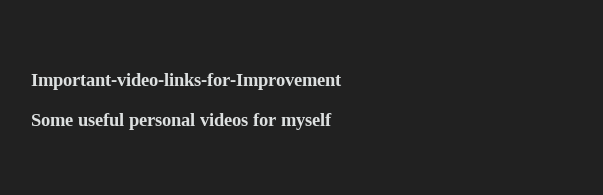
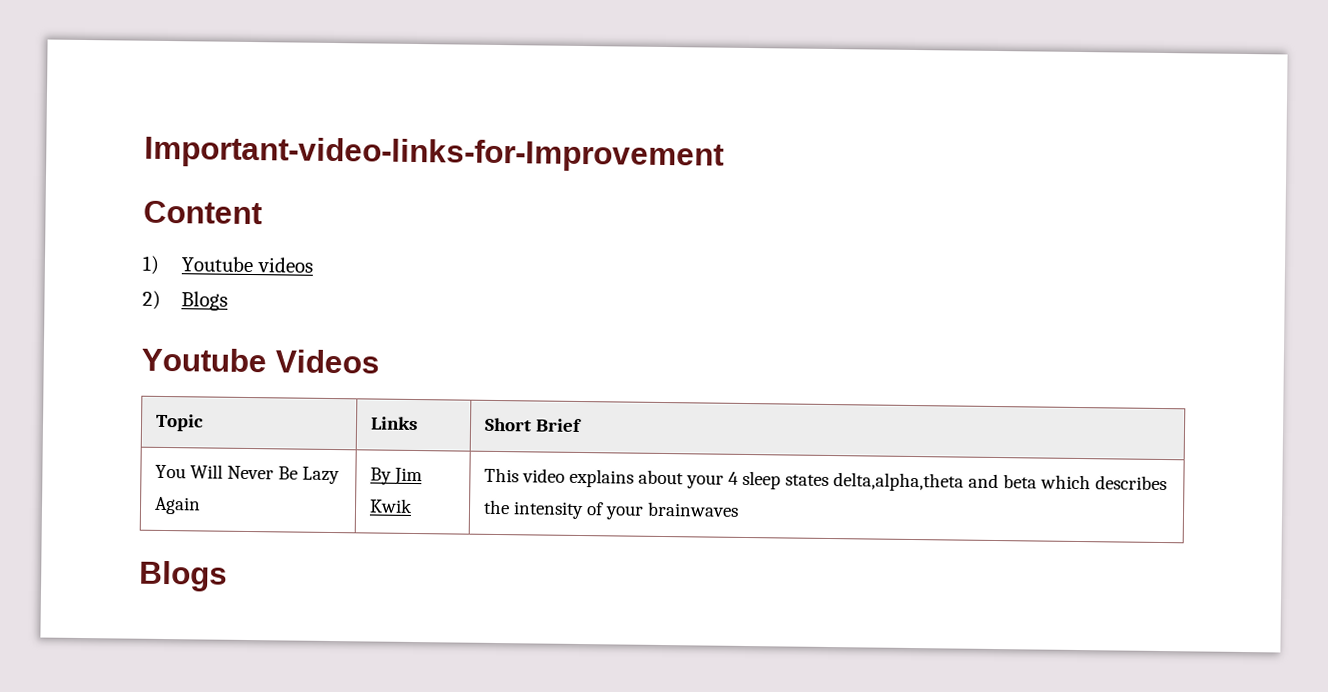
- Some useful personal videos for myself
+ Content
+ 1) Youtube videos
+ 2) Blogs
+ Youtube Videos
+ Topic | Links | Short Brief
+ You Will Never Be Lazy Again | By Jim Kwik | This video explains about your 4 sleep states delta,alpha,theta and beta which describes the intensity of your brainwaves
+ Blogs

